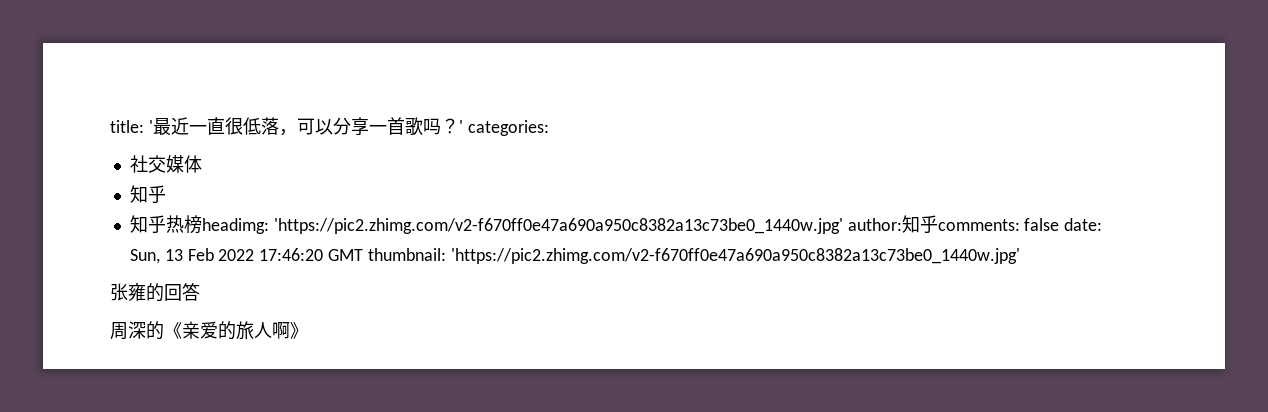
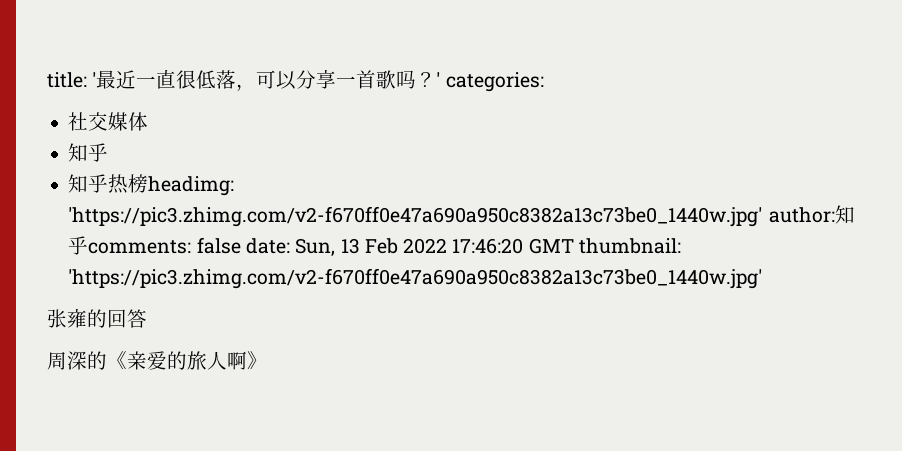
- 知乎热榜headimg: 'https://pic2.zhimg.com/v2-f670ff0e47a690a950c8382a13c73be0_1440w.jpg' author:知乎comments: false date: Sun, 13 Feb 2022 17:46:20 GMT thumbnail: 'https://pic2.zhimg.com/v2-f670ff0e47a690a950c8382a13c73be0_1440w.jpg'
+ 知乎热榜headimg: 'https://pic3.zhimg.com/v2-f670ff0e47a690a950c8382a13c73be0_1440w.jpg' author:知乎comments: false date: Sun, 13 Feb 2022 17:46:20 GMT thumbnail: 'https://pic3.zhimg.com/v2-f670ff0e47a690a950c8382a13c73be0_1440w.jpg'

